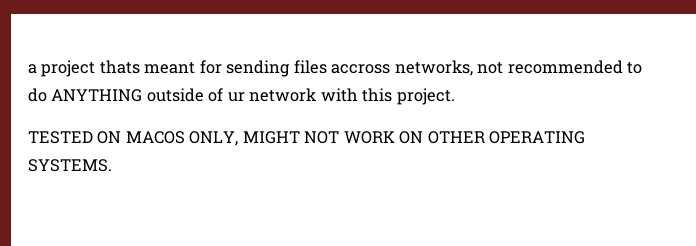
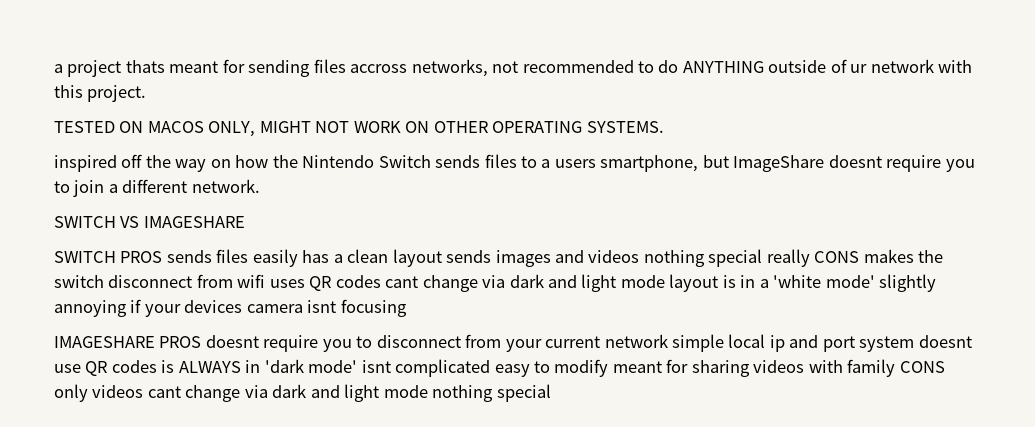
+ inspired off the way on how the Nintendo Switch sends files to a users smartphone, but ImageShare doesnt require you to join a different network.
+ SWITCH VS IMAGESHARE
+ SWITCH PROS sends files easily has a clean layout sends images and videos nothing special really CONS makes the switch disconnect from wifi uses QR codes cant change via dark and light mode layout is in a 'white mode' slightly annoying if your devices camera isnt focusing
+ IMAGESHARE PROS doesnt require you to disconnect from your current network simple local ip and port system doesnt use QR codes is ALWAYS in 'dark mode' isnt complicated easy to modify meant for sharing videos with family CONS only videos cant change via dark and light mode nothing special

